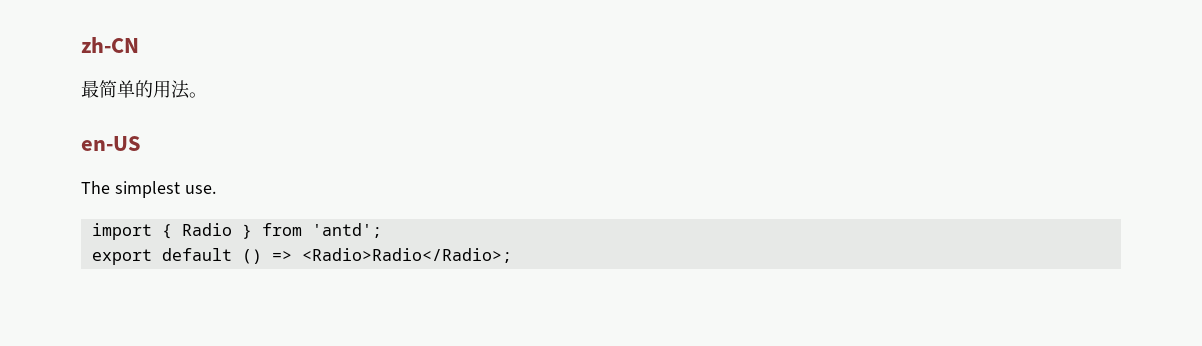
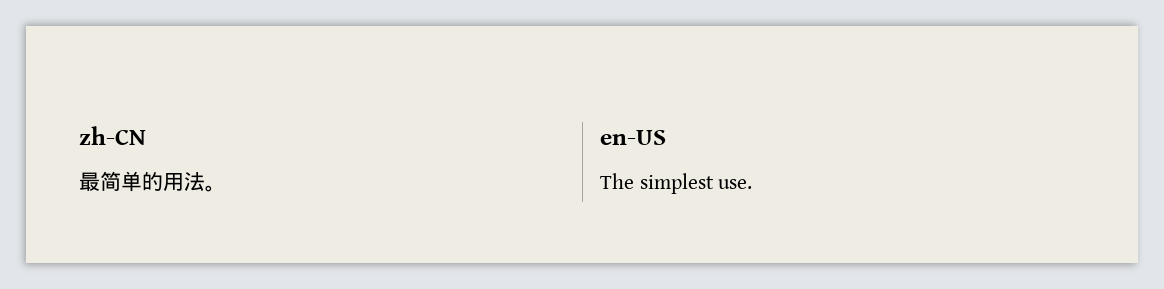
- import { Radio } from 'antd';
- export default () => <Radio>Radio</Radio>;

